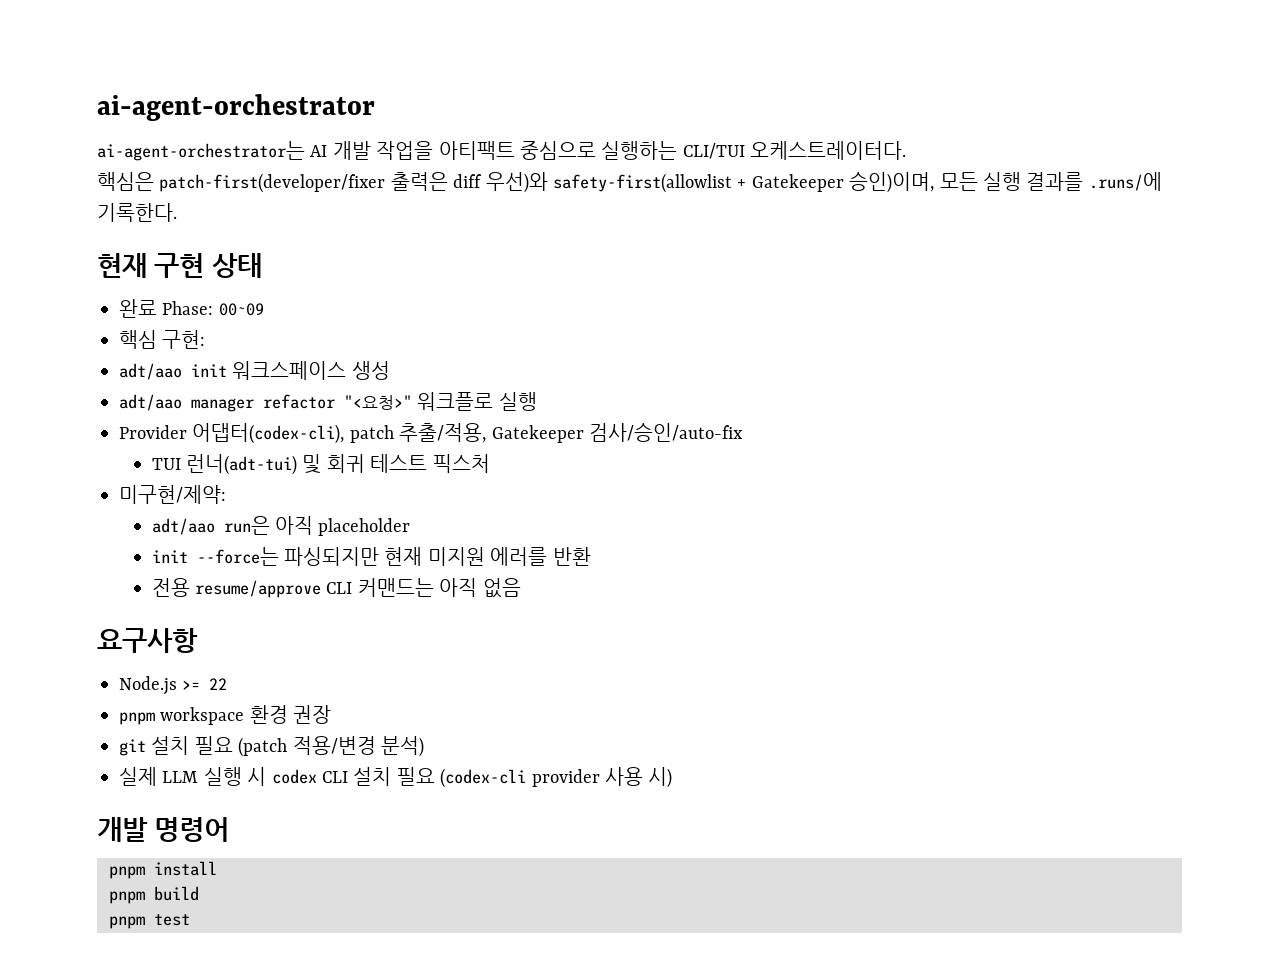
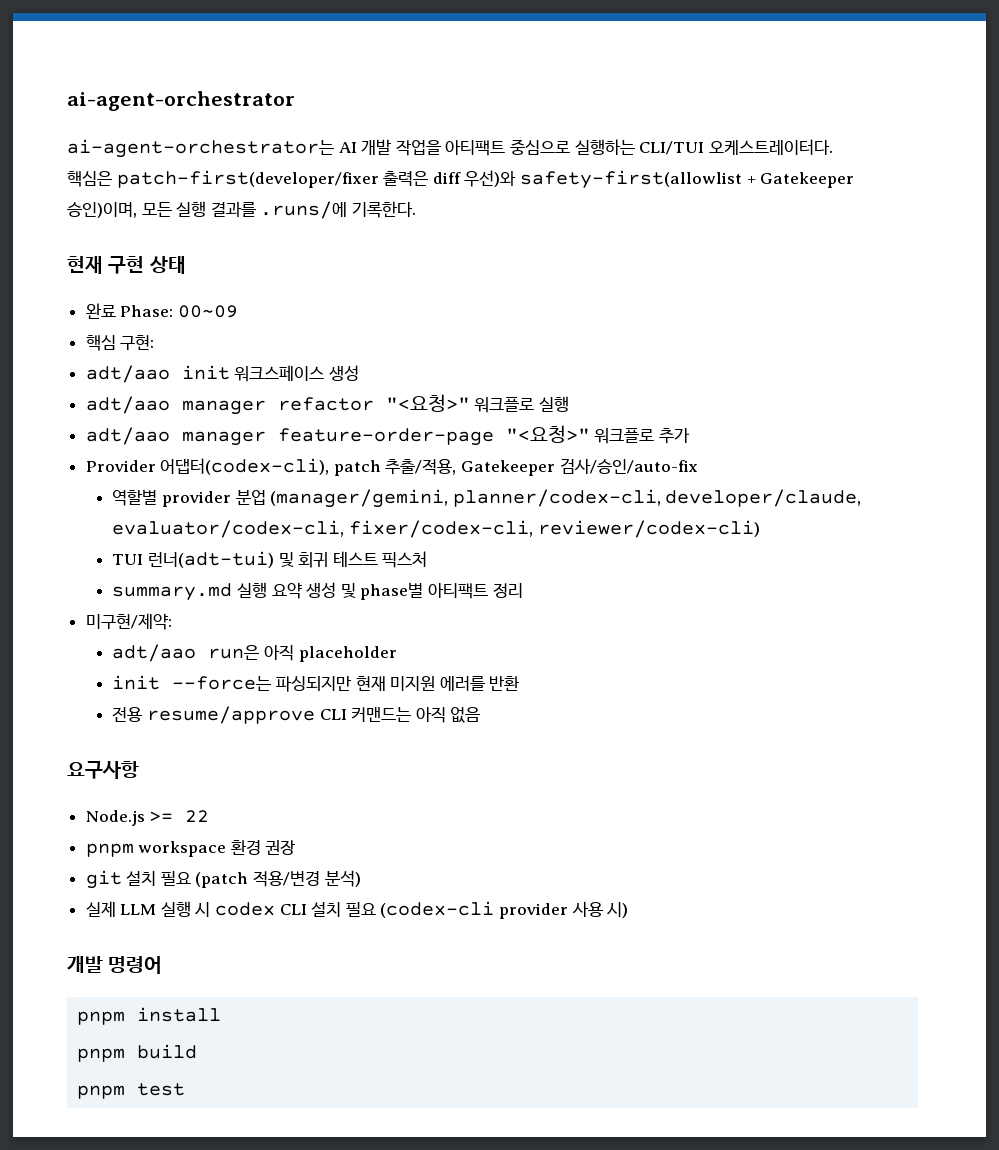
+ adt/aao manager feature-order-page "<요청>" 워크플로 추가
+ 역할별 provider 분업 (manager/gemini, planner/codex-cli, developer/claude, evaluator/codex-cli, fixer/codex-cli, reviewer/codex-cli)
+ summary.md 실행 요약 생성 및 phase별 아티팩트 정리

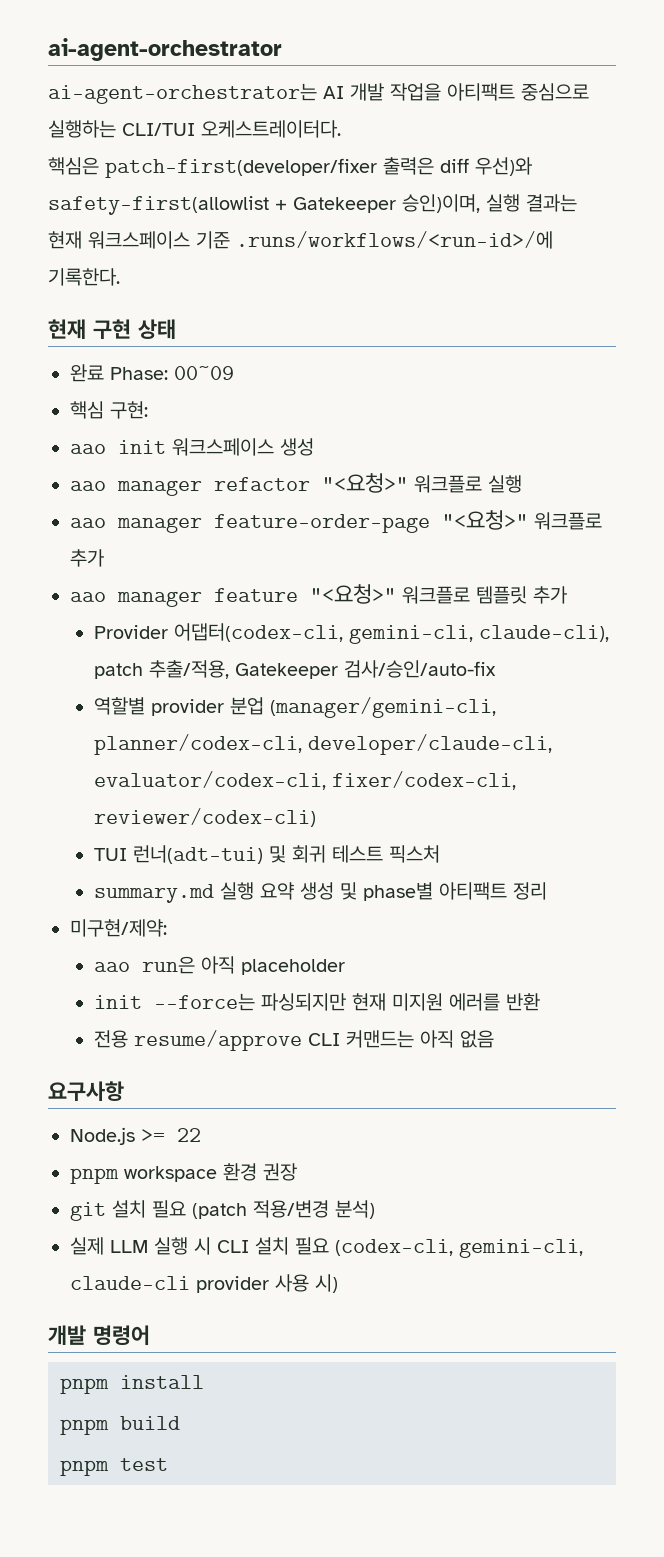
- 핵심은 patch-first(developer/fixer 출력은 diff 우선)와 safety-first(allowlist + Gatekeeper 승인)이며, 모든 실행 결과를 .runs/에 기록한다.
+ 핵심은 patch-first(developer/fixer 출력은 diff 우선)와 safety-first(allowlist + Gatekeeper 승인)이며, 실행 결과는 현재 워크스페이스 기준 .runs/workflows/<run-id>/에 기록한다.
- adt/aao init 워크스페이스 생성
+ aao init 워크스페이스 생성
- adt/aao manager refactor "<요청>" 워크플로 실행
+ aao manager refactor "<요청>" 워크플로 실행
- adt/aao manager feature-order-page "<요청>" 워크플로 추가
+ aao manager feature-order-page "<요청>" 워크플로 추가
- Provider 어댑터(codex-cli), patch 추출/적용, Gatekeeper 검사/승인/auto-fix
+ aao manager feature "<요청>" 워크플로 템플릿 추가
+ Provider 어댑터(codex-cli, gemini-cli, claude-cli), patch 추출/적용, Gatekeeper 검사/승인/auto-fix
- 역할별 provider 분업 (manager/gemini, planner/codex-cli, developer/claude, evaluator/codex-cli, fixer/codex-cli, reviewer/codex-cli)
+ 역할별 provider 분업 (manager/gemini-cli, planner/codex-cli, developer/claude-cli, evaluator/codex-cli, fixer/codex-cli, reviewer/codex-cli)
- adt/aao run은 아직 placeholder
+ aao run은 아직 placeholder
- 실제 LLM 실행 시 codex CLI 설치 필요 (codex-cli provider 사용 시)
+ 실제 LLM 실행 시 CLI 설치 필요 (codex-cli, gemini-cli, claude-cli provider 사용 시)

